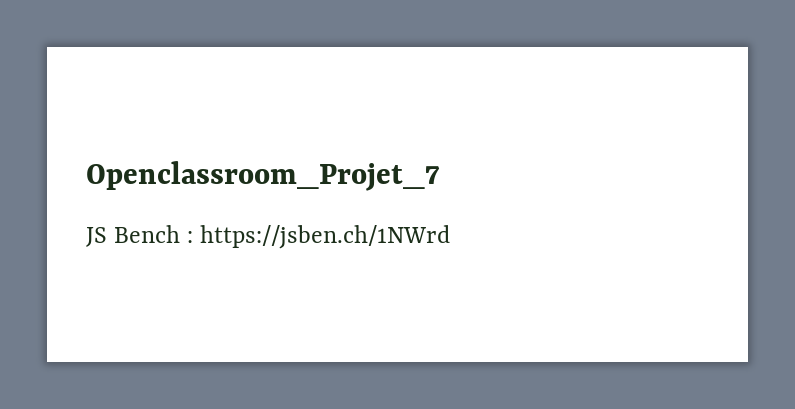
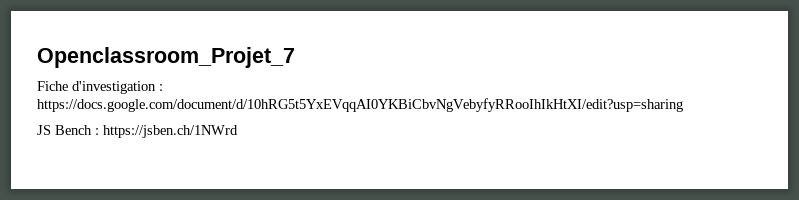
+ Fiche d'investigation : https://docs.google.com/document/d/10hRG5t5YxEVqqAI0YKBiCbvNgVebyfyRRooIhIkHtXI/edit?usp=sharing

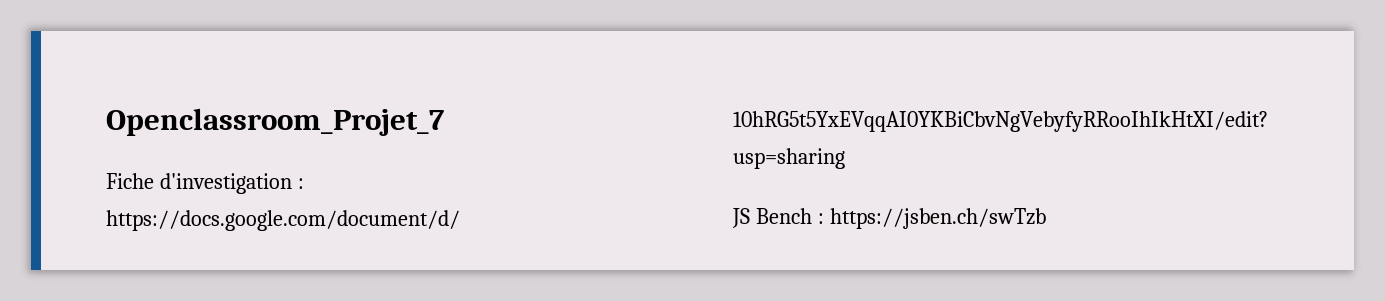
- JS Bench : https://jsben.ch/1NWrd
+ JS Bench : https://jsben.ch/swTzb

